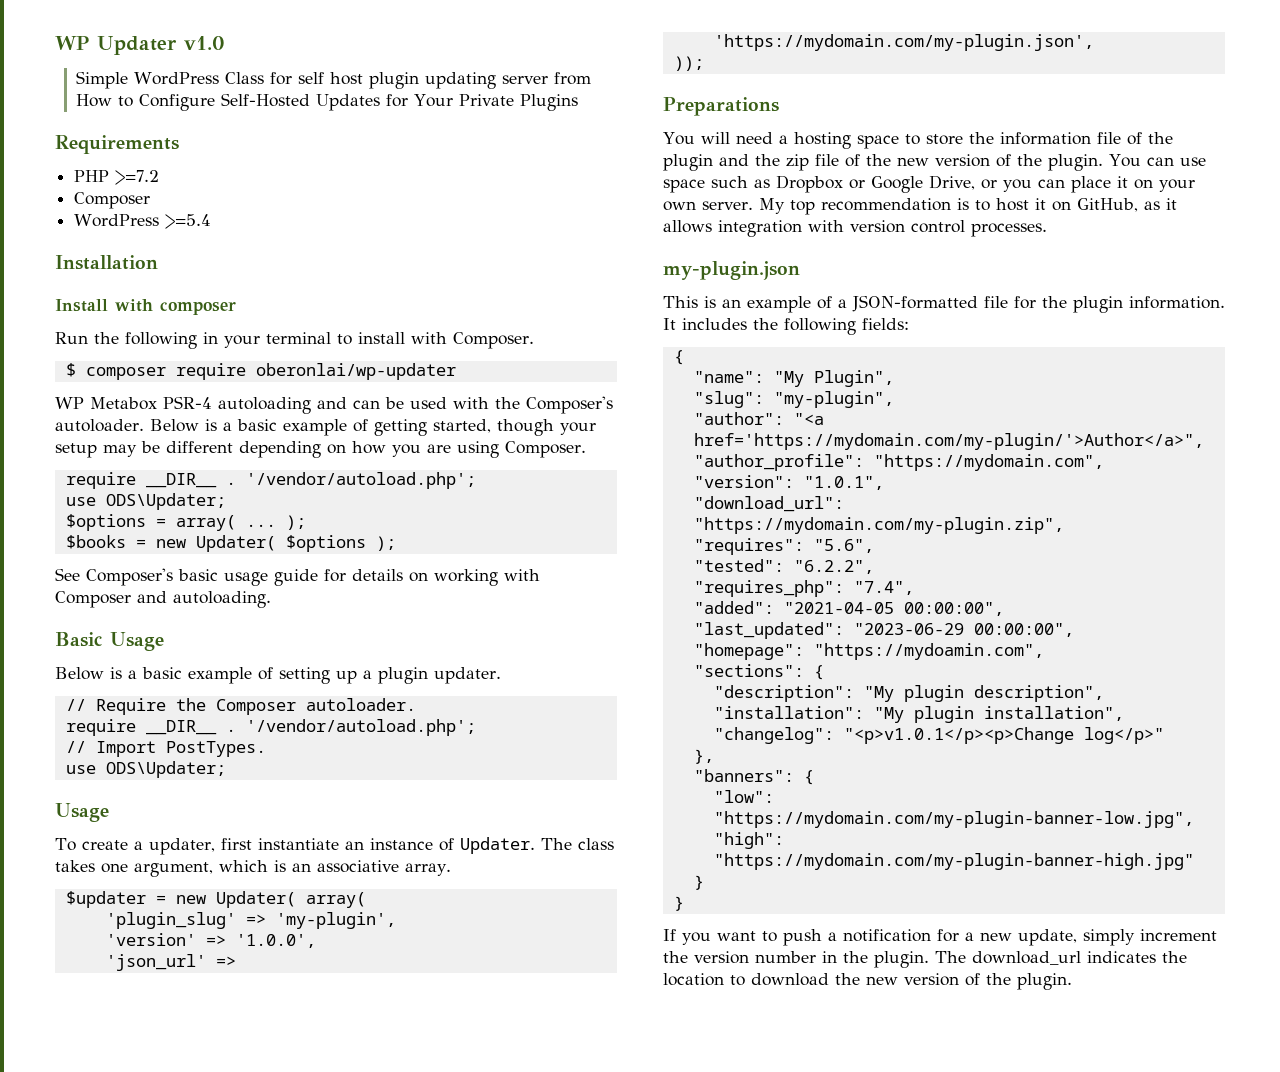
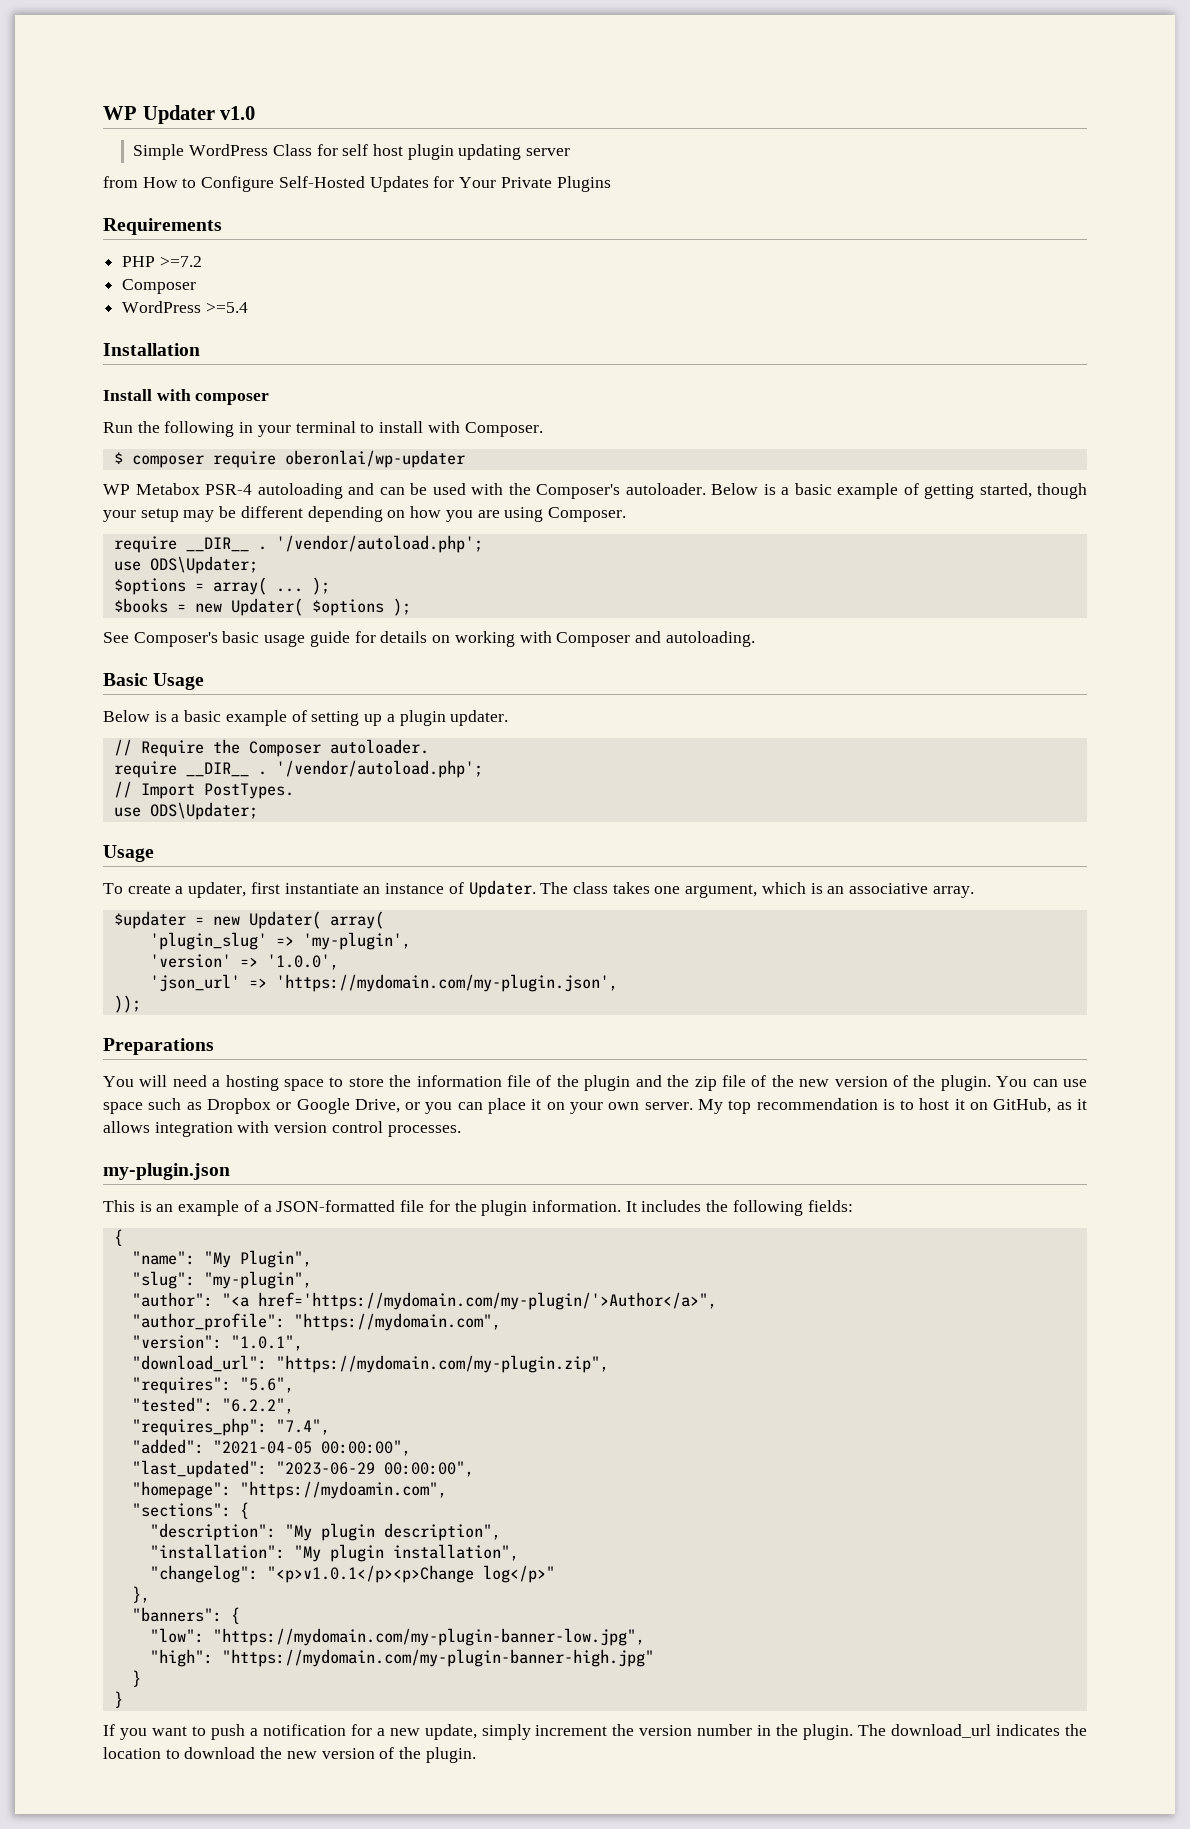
- Simple WordPress Class for self host plugin updating server from How to Configure Self-Hosted Updates for Your Private Plugins
+ Simple WordPress Class for self host plugin updating server
+ from How to Configure Self-Hosted Updates for Your Private Plugins

